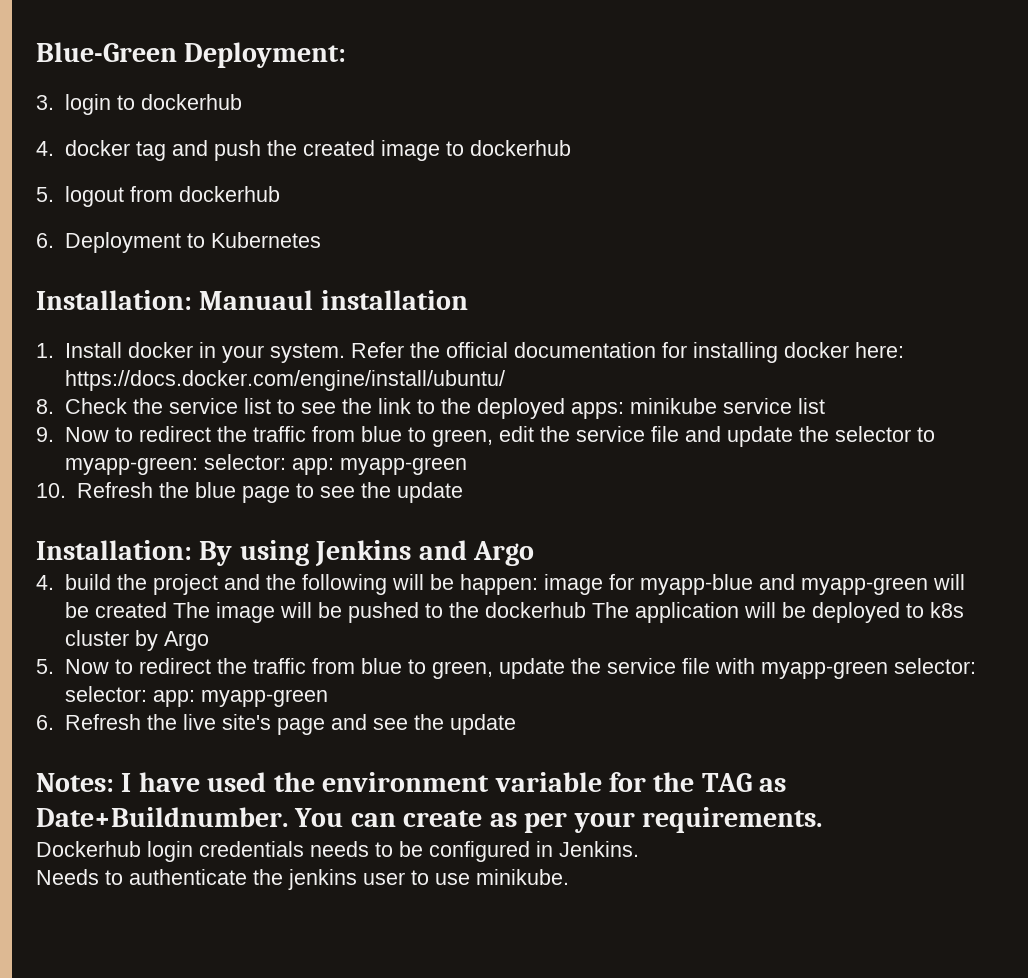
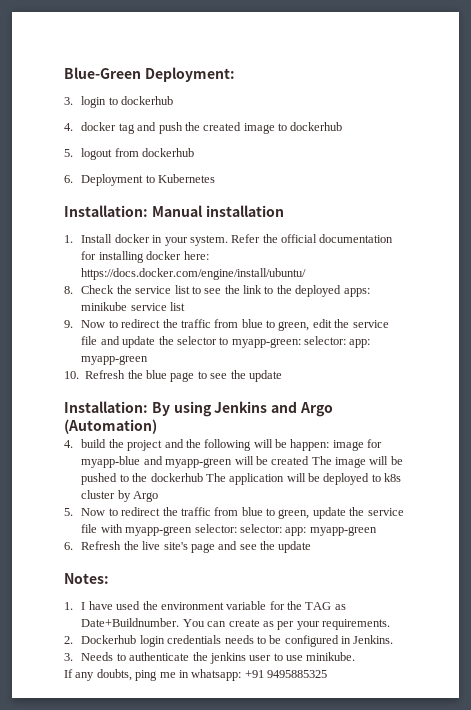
- Installation: Manuaul installation
+ Installation: Manual installation
- Installation: By using Jenkins and Argo
+ Installation: By using Jenkins and Argo (Automation)
- Notes: I have used the environment variable for the TAG as Date+Buildnumber.
+ Notes:
+ 1. I have used the environment variable for the TAG as Date+Buildnumber.
- Dockerhub login credentials needs to be configured in Jenkins.
+ 2. Dockerhub login credentials needs to be configured in Jenkins.
- Needs to authenticate the jenkins user to use minikube.
+ 3. Needs to authenticate the jenkins user to use minikube.
+ If any doubts, ping me in whatsapp: +91 9495885325

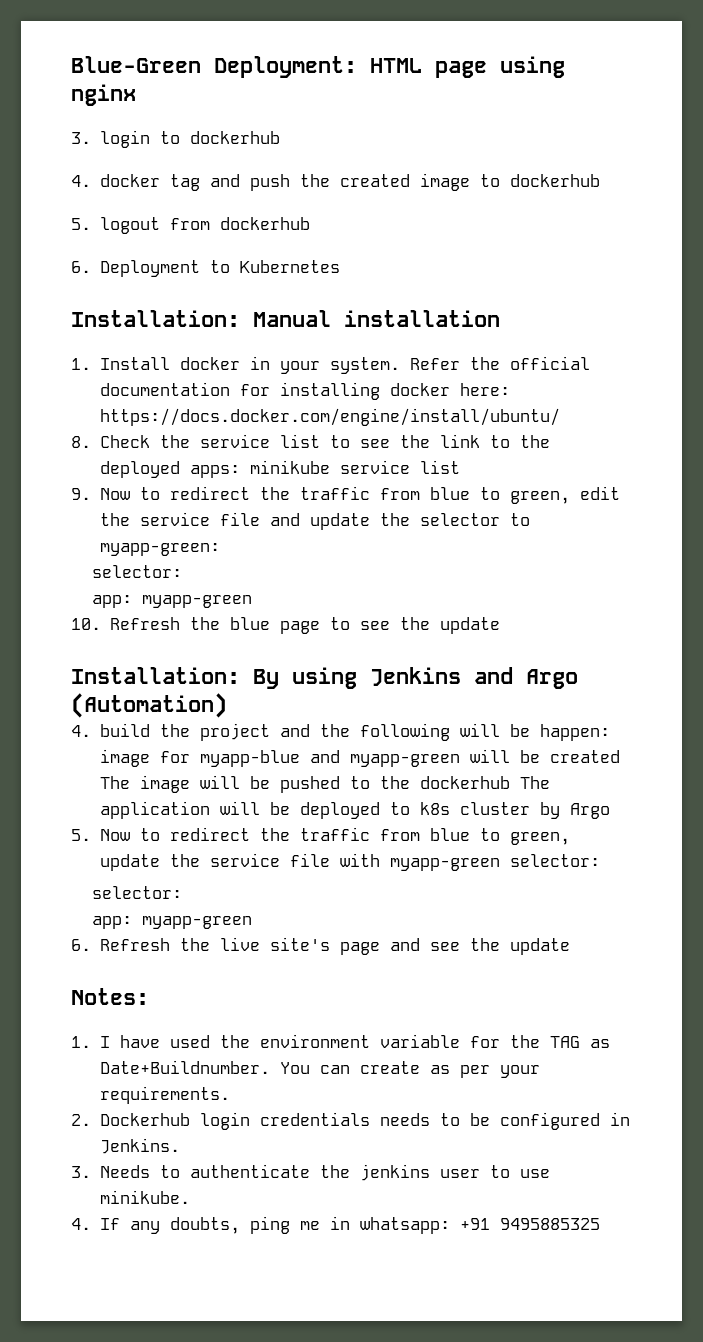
- Blue-Green Deployment:
+ Blue-Green Deployment: HTML page using nginx
- 9. Now to redirect the traffic from blue to green, edit the service file and update the selector to myapp-green: selector: app: myapp-green
+ 9. Now to redirect the traffic from blue to green, edit the service file and update the selector to myapp-green:
+ selector:
+ app: myapp-green
- 5. Now to redirect the traffic from blue to green, update the service file with myapp-green selector: selector: app: myapp-green
+ 5. Now to redirect the traffic from blue to green, update the service file with myapp-green selector:
+ selector:
+ app: myapp-green
- If any doubts, ping me in whatsapp: +91 9495885325
+ 4. If any doubts, ping me in whatsapp: +91 9495885325

